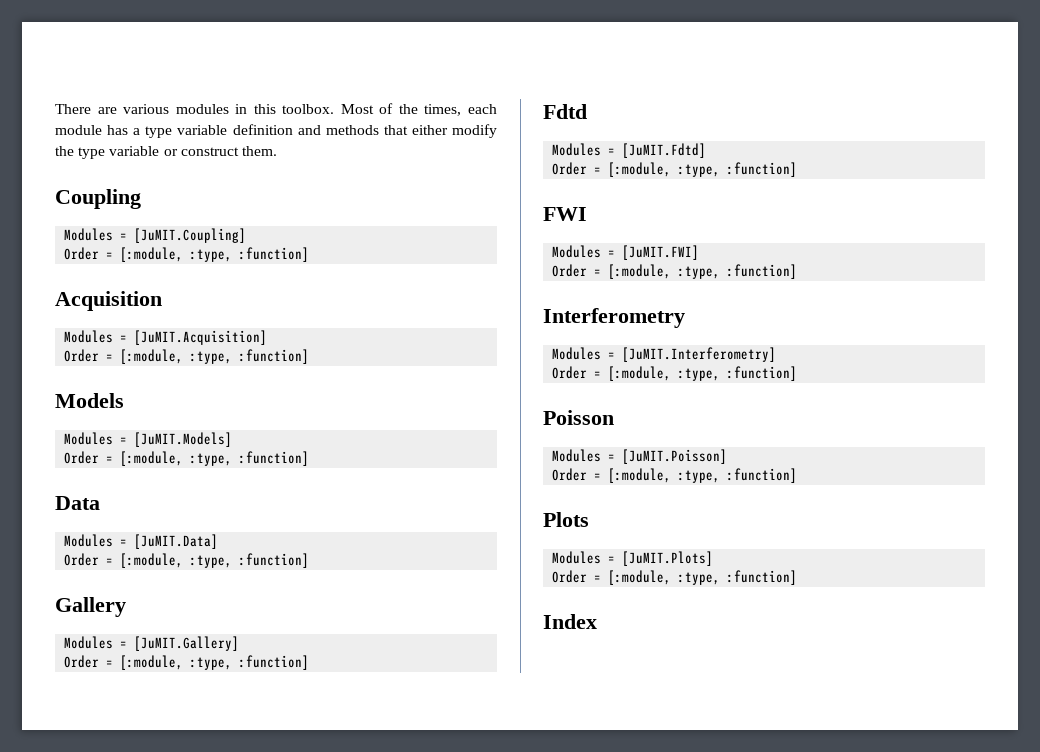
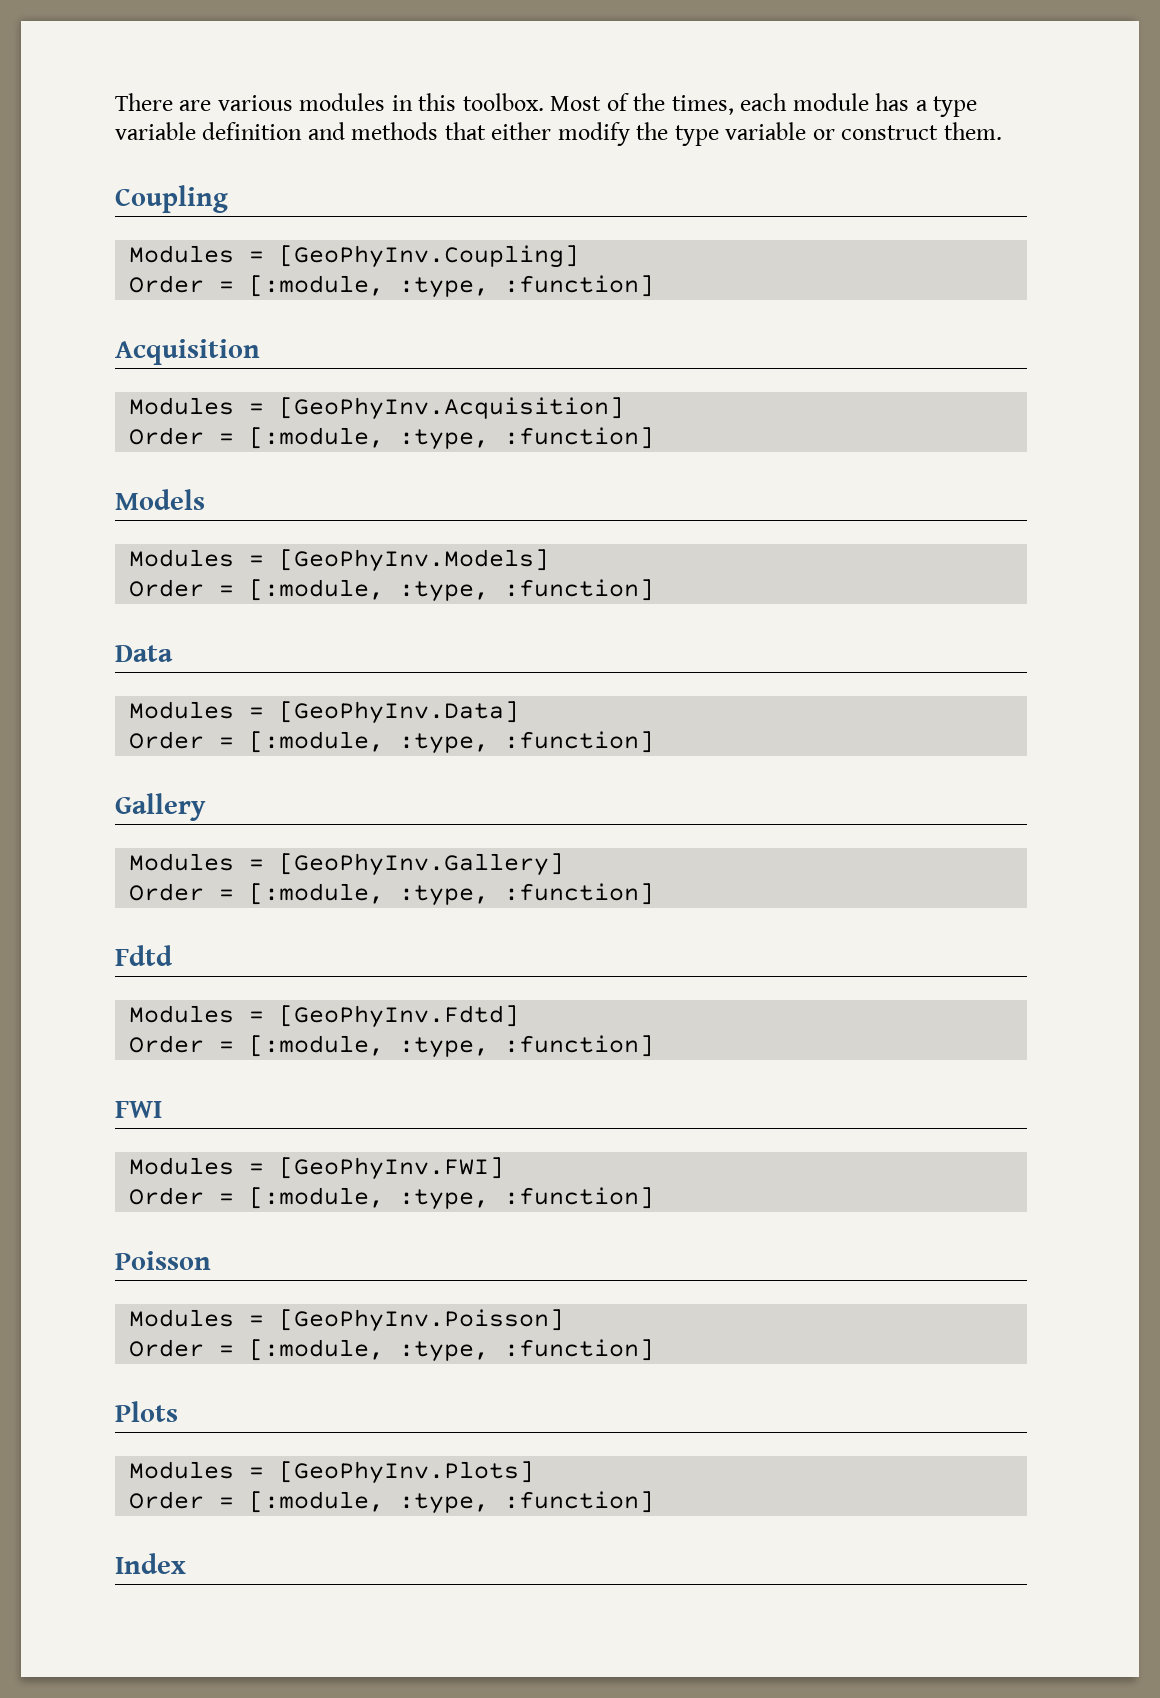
- Modules = [JuMIT.Coupling]
+ Modules = [GeoPhyInv.Coupling]
- Modules = [JuMIT.Acquisition]
+ Modules = [GeoPhyInv.Acquisition]
- Modules = [JuMIT.Models]
+ Modules = [GeoPhyInv.Models]
- Modules = [JuMIT.Data]
+ Modules = [GeoPhyInv.Data]
- Modules = [JuMIT.Gallery]
+ Modules = [GeoPhyInv.Gallery]
- Modules = [JuMIT.Fdtd]
+ Modules = [GeoPhyInv.Fdtd]
- Modules = [JuMIT.FWI]
- Order = [:module, :type, :function]
- Interferometry
- Modules = [JuMIT.Interferometry]
+ Modules = [GeoPhyInv.FWI]
- Modules = [JuMIT.Poisson]
+ Modules = [GeoPhyInv.Poisson]
- Modules = [JuMIT.Plots]
+ Modules = [GeoPhyInv.Plots]

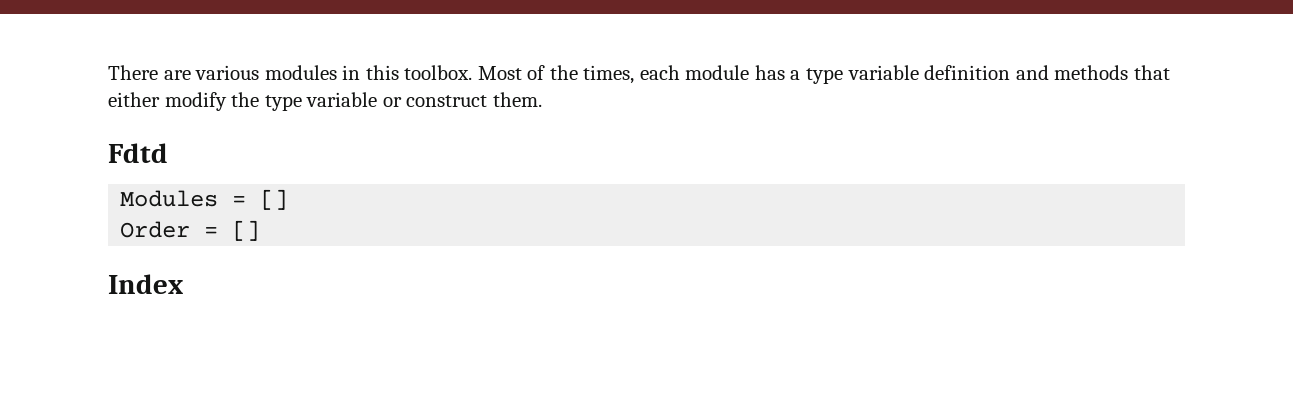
- Coupling
- Modules = [GeoPhyInv.Coupling]
- Order = [:module, :type, :function]
- Acquisition
- Modules = [GeoPhyInv.Acquisition]
- Order = [:module, :type, :function]
- Models
- Modules = [GeoPhyInv.Models]
- Order = [:module, :type, :function]
- Data
- Modules = [GeoPhyInv.Data]
- Order = [:module, :type, :function]
- Gallery
- Modules = [GeoPhyInv.Gallery]
- Order = [:module, :type, :function]
- Modules = [GeoPhyInv.Fdtd]
- Order = [:module, :type, :function]
- FWI
- Modules = [GeoPhyInv.FWI]
- Order = [:module, :type, :function]
- Poisson
- Modules = [GeoPhyInv.Poisson]
- Order = [:module, :type, :function]
- Plots
- Modules = [GeoPhyInv.Plots]
- Order = [:module, :type, :function]
+ Modules = []
+ Order = []

